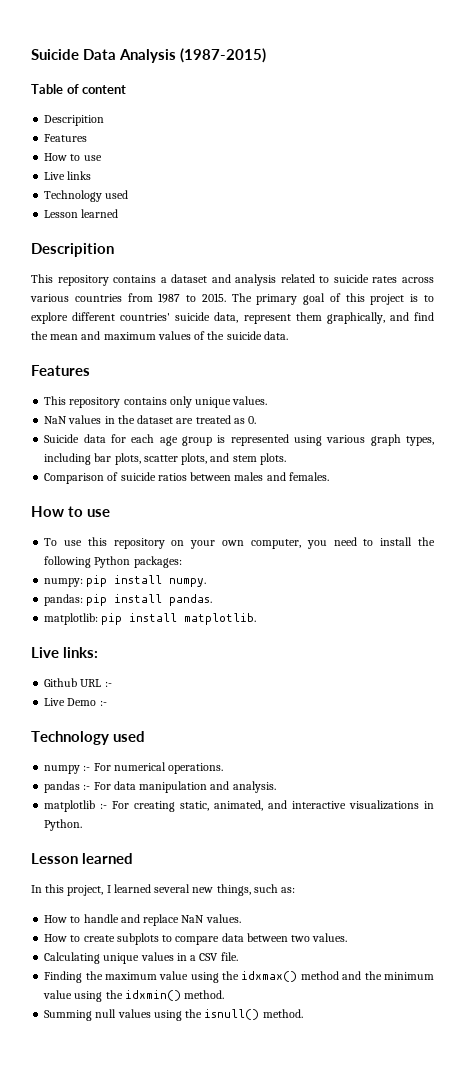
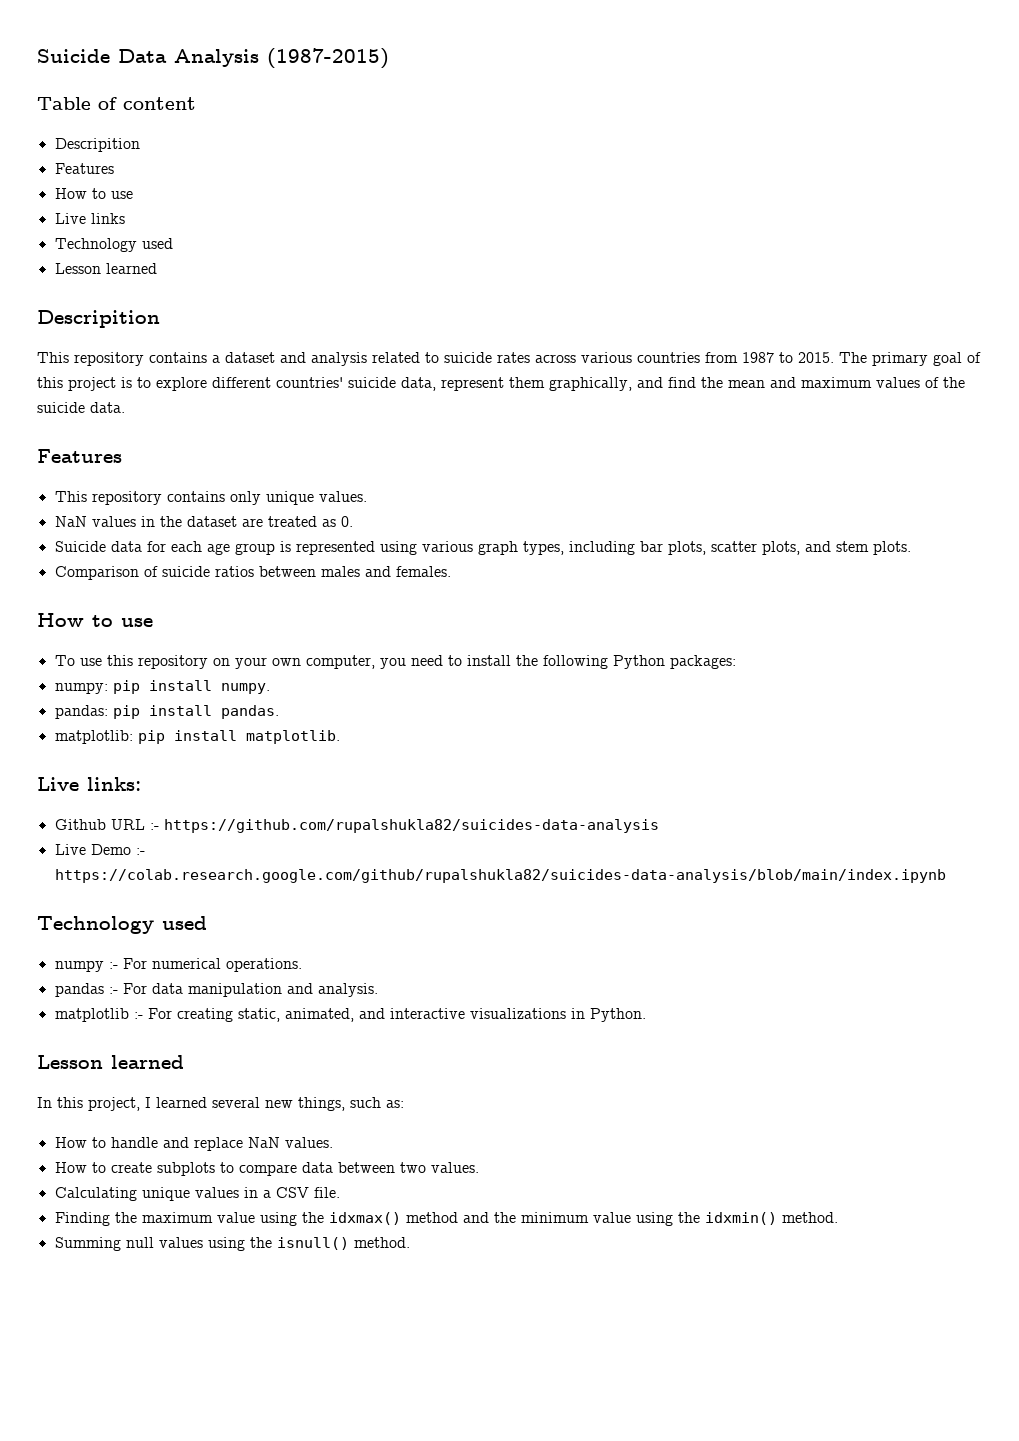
- Github URL :-
+ Github URL :- https://github.com/rupalshukla82/suicides-data-analysis
- Live Demo :-
+ Live Demo :- https://colab.research.google.com/github/rupalshukla82/suicides-data-analysis/blob/main/index.ipynb

